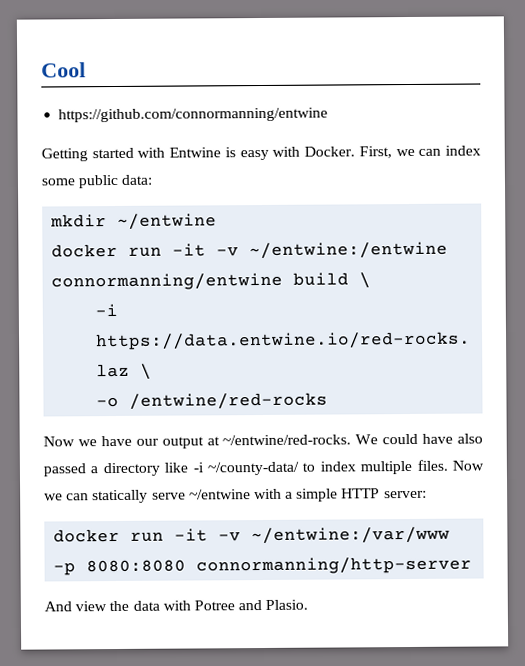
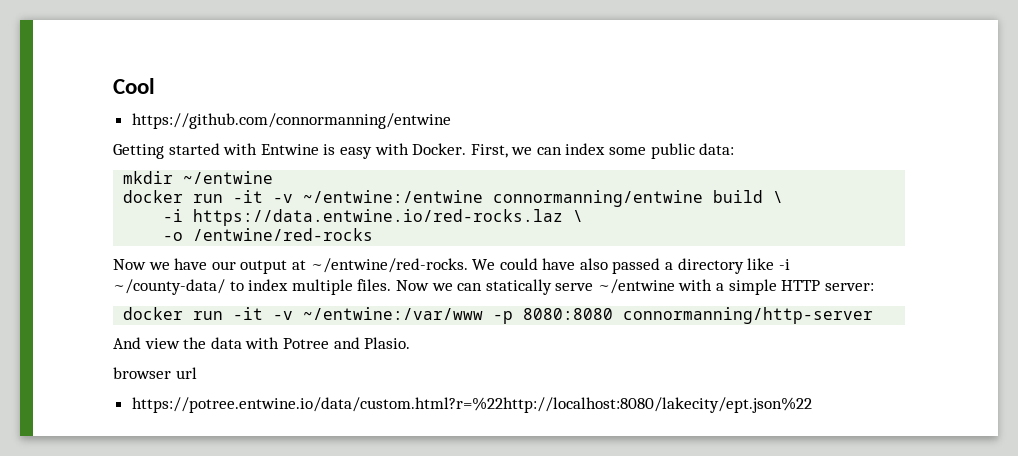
+ browser url
+ https://potree.entwine.io/data/custom.html?r=%22http://localhost:8080/lakecity/ept.json%22

